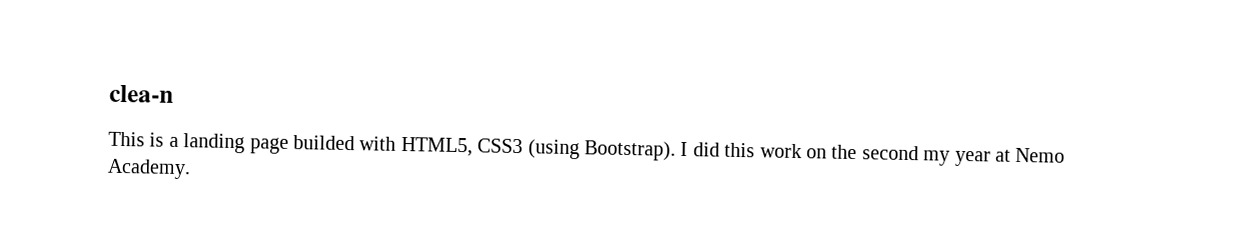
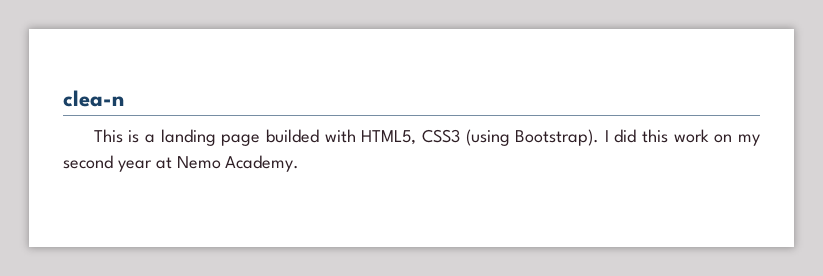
- I did this work on the second my year at Nemo Academy.
+ I did this work on my second year at Nemo Academy.

